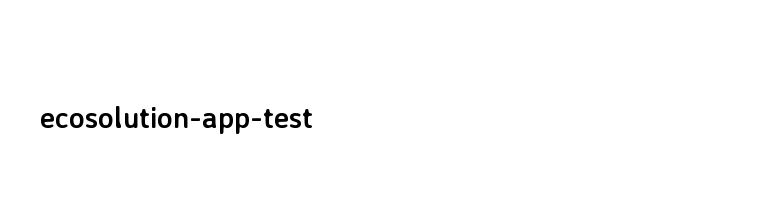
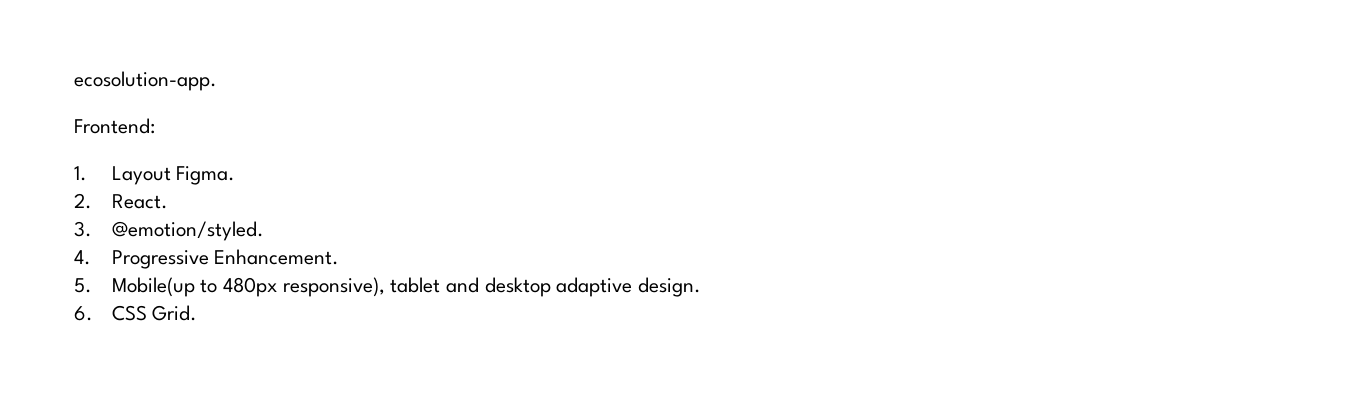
- ecosolution-app-test
+ ecosolution-app.
+ Frontend:
+ 1. Layout Figma.
+ 2. React.
+ 3. @emotion/styled.
+ 4. Progressive Enhancement.
+ 5. Mobile(up to 480px responsive), tablet and desktop adaptive design.
+ 6. CSS Grid.

